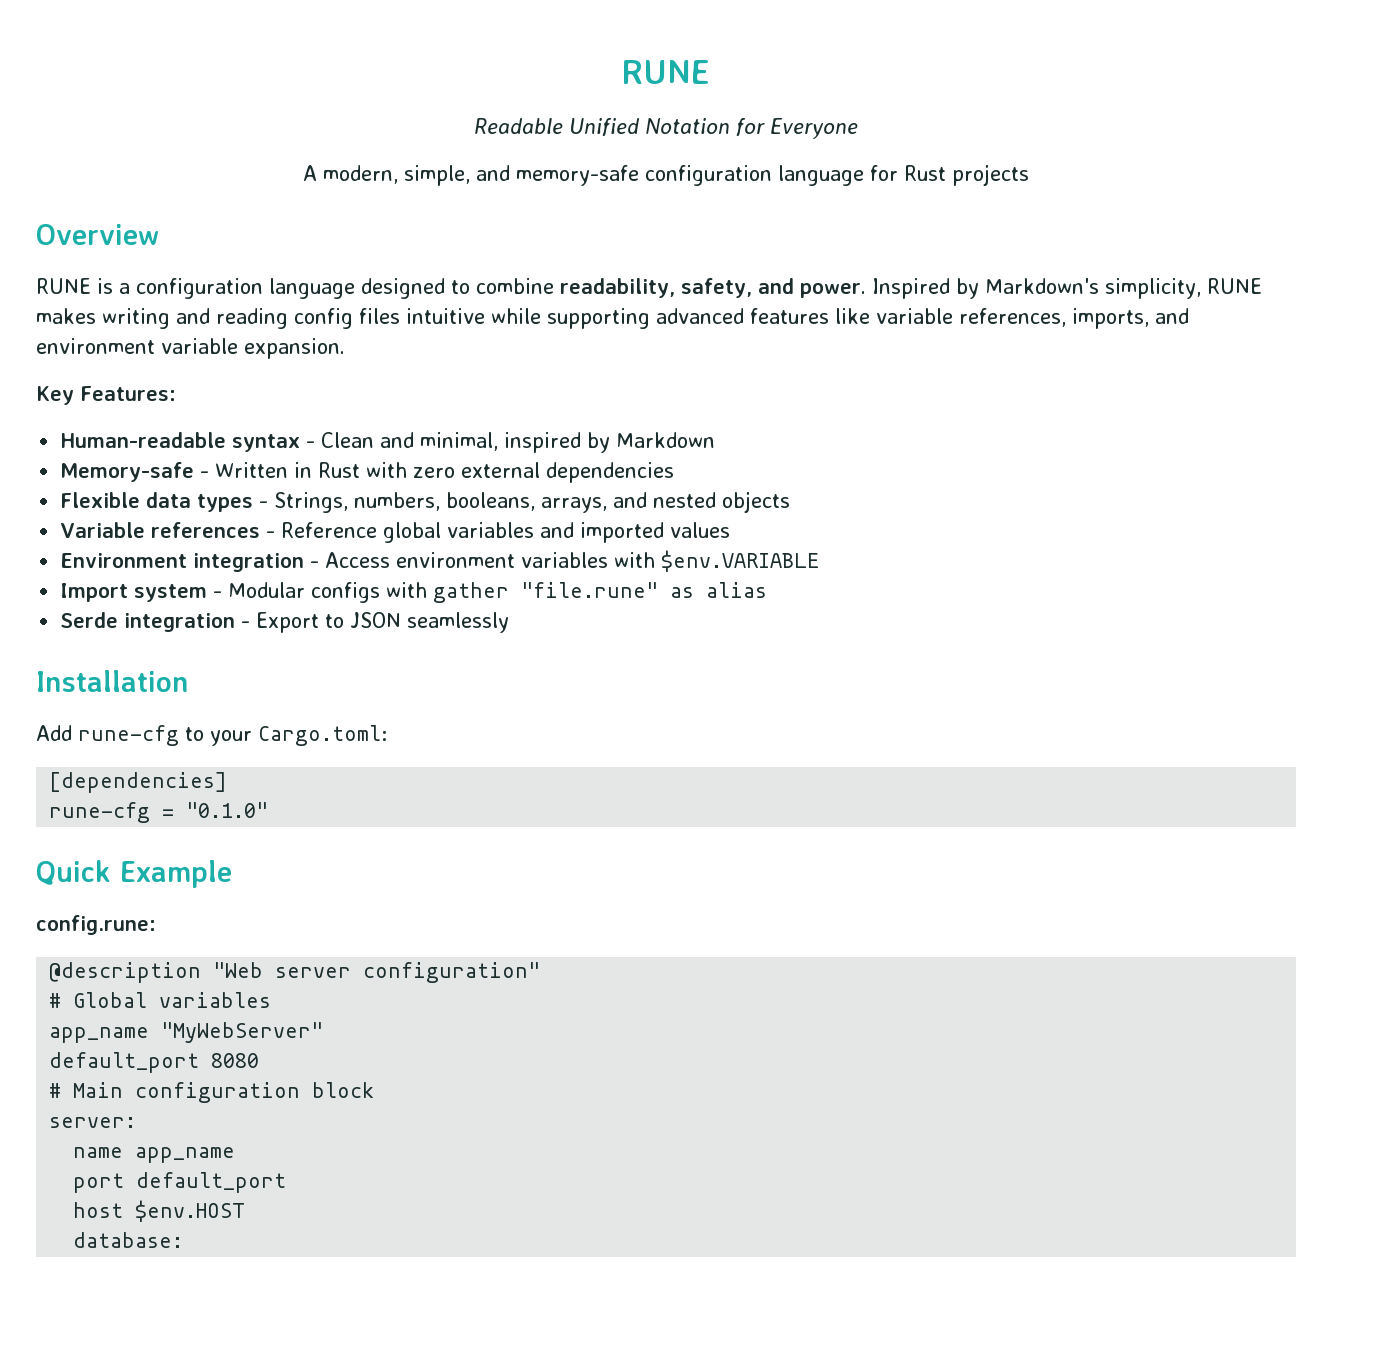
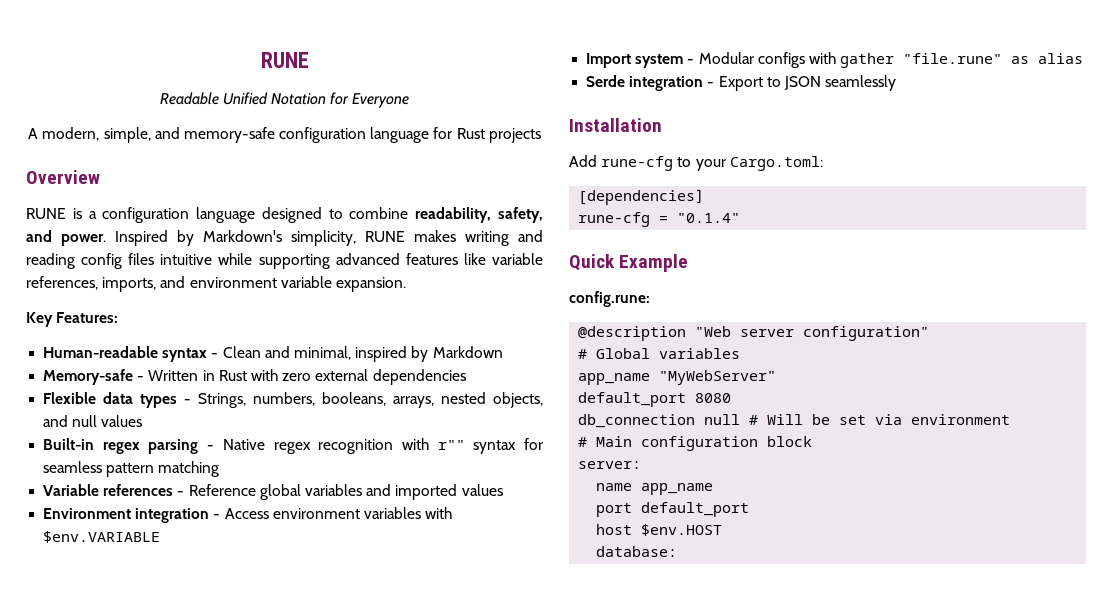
- Flexible data types - Strings, numbers, booleans, arrays, and nested objects
+ Flexible data types - Strings, numbers, booleans, arrays, nested objects, and null values
+ Built-in regex parsing - Native regex recognition with r"" syntax for seamless pattern matching
- rune-cfg = "0.1.0"
+ rune-cfg = "0.1.4"
+ db_connection null # Will be set via environment

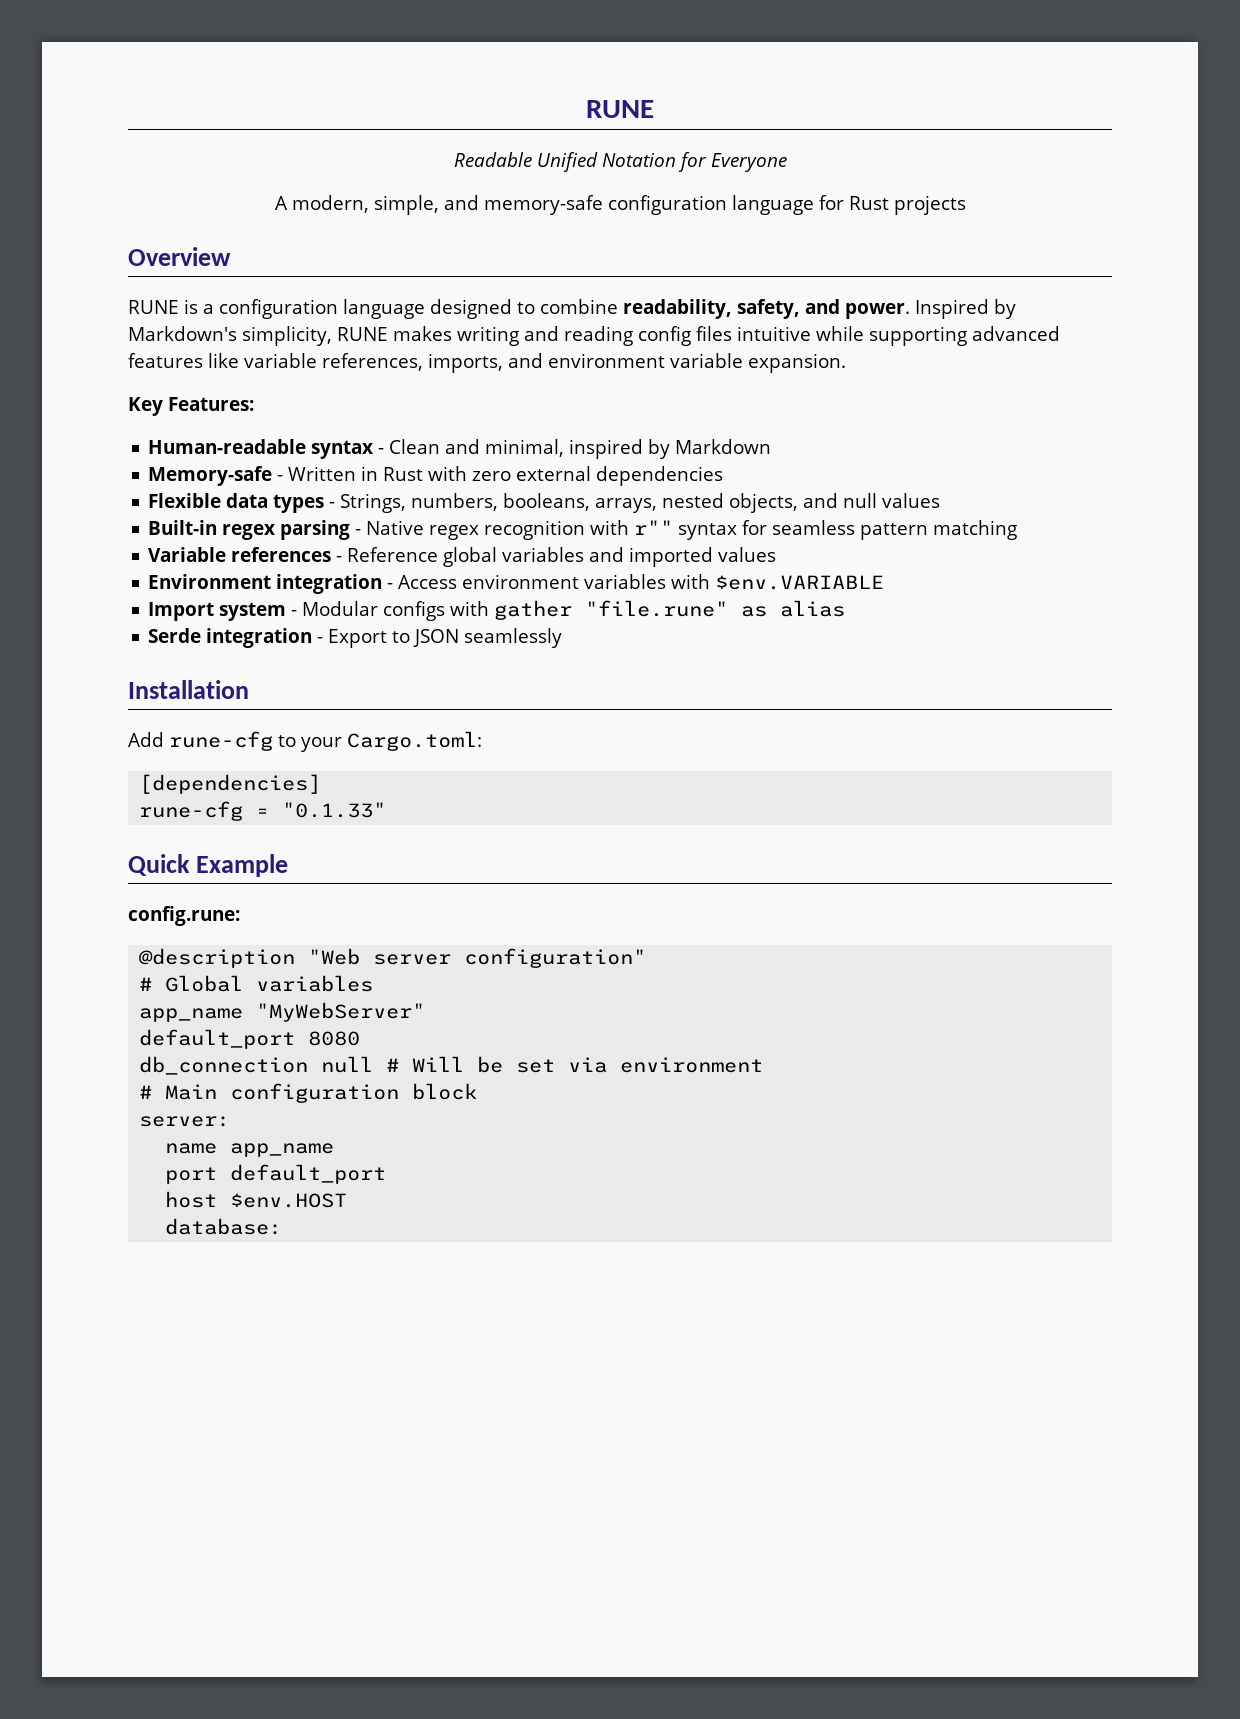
- rune-cfg = "0.1.4"
+ rune-cfg = "0.1.33"

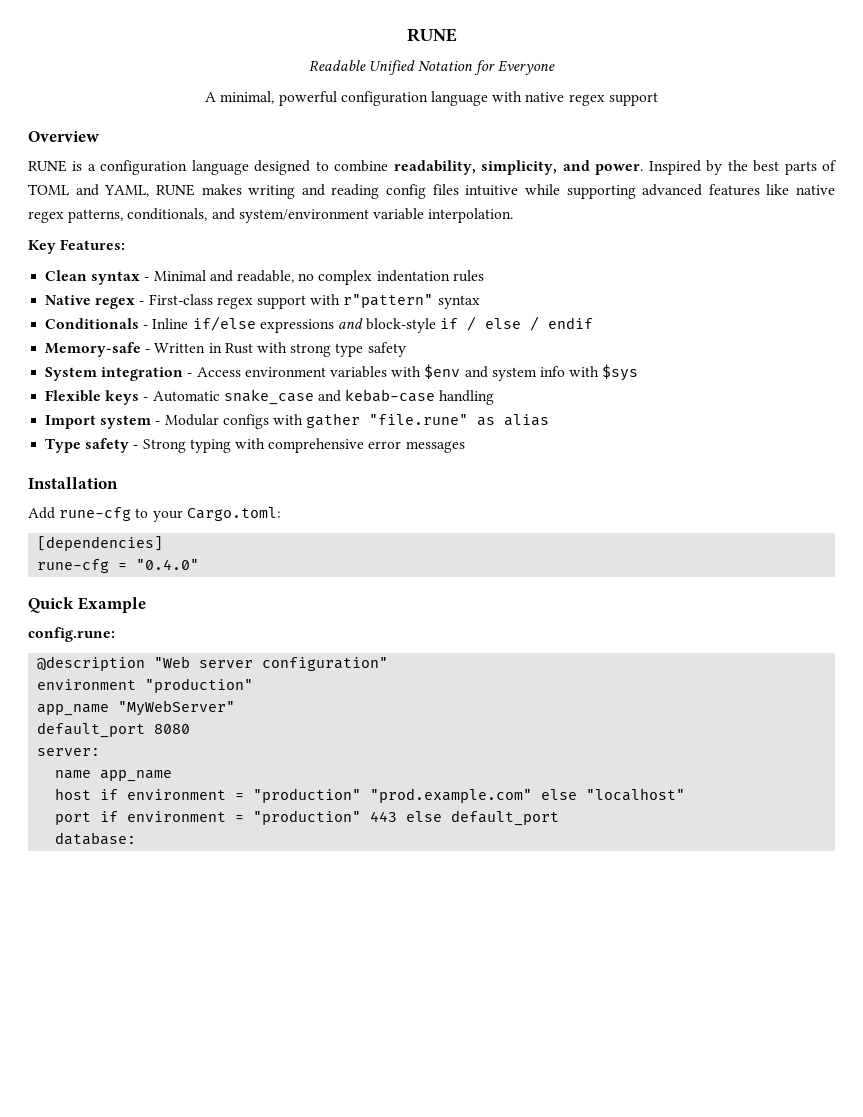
- A modern, simple, and memory-safe configuration language for Rust projects
+ A minimal, powerful configuration language with native regex support
- RUNE is a configuration language designed to combine readability, safety, and power.
+ RUNE is a configuration language designed to combine readability, simplicity, and power.
- Inspired by Markdown's simplicity, RUNE makes writing and reading config files intuitive while supporting advanced features like variable references, imports, and environment variable expansion.
+ Inspired by the best parts of TOML and YAML, RUNE makes writing and reading config files intuitive while supporting advanced features like native regex patterns, conditionals, and system/environment variable interpolation.
- Human-readable syntax - Clean and minimal, inspired by Markdown
+ Clean syntax - Minimal and readable, no complex indentation rules
+ Native regex - First-class regex support with r"pattern" syntax
+ Conditionals - Inline if/else expressions and block-style if / else / endif
- Memory-safe - Written in Rust with zero external dependencies
- Flexible data types - Strings, numbers, booleans, arrays, nested objects, and null values
- Built-in regex parsing - Native regex recognition with r"" syntax for seamless pattern matching
- Variable references - Reference global variables and imported values
- Environment integration - Access environment variables with $env.VARIABLE
+ Memory-safe - Written in Rust with strong type safety
+ System integration - Access environment variables with $env and system info with $sys
+ Flexible keys - Automatic snake_case and kebab-case handling
- Serde integration - Export to JSON seamlessly
+ Type safety - Strong typing with comprehensive error messages
- rune-cfg = "0.1.33"
+ rune-cfg = "0.4.0"
- # Global variables
+ environment "production"
- db_connection null # Will be set via environment
- # Main configuration block
  server:
  name app_name
- port default_port
- host $env.HOST
+ host if environment = "production" "prod.example.com" else "localhost"
+ port if environment = "production" 443 else default_port

